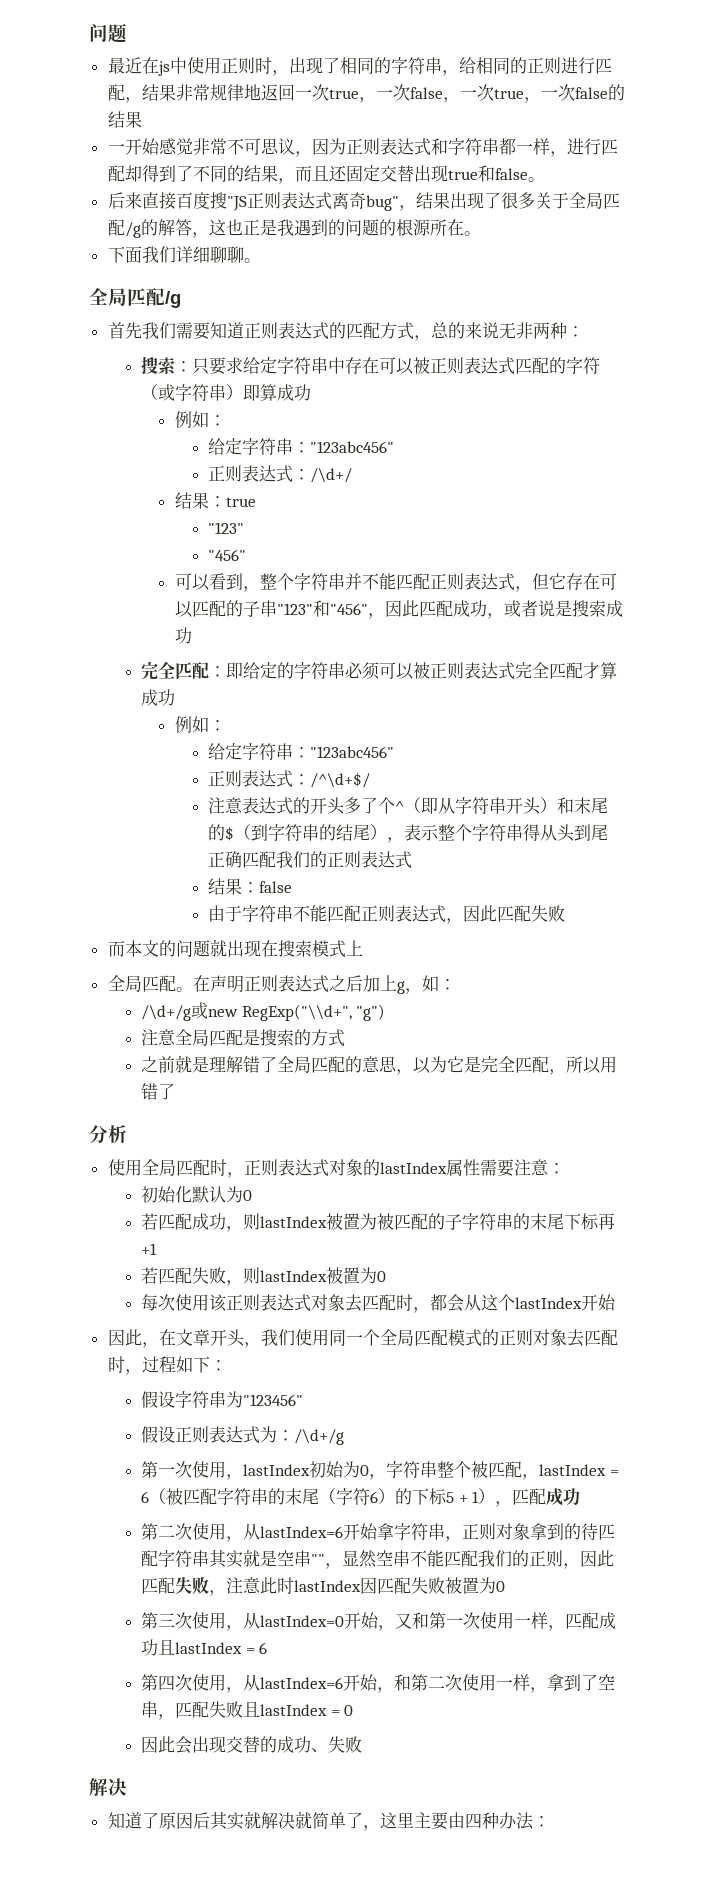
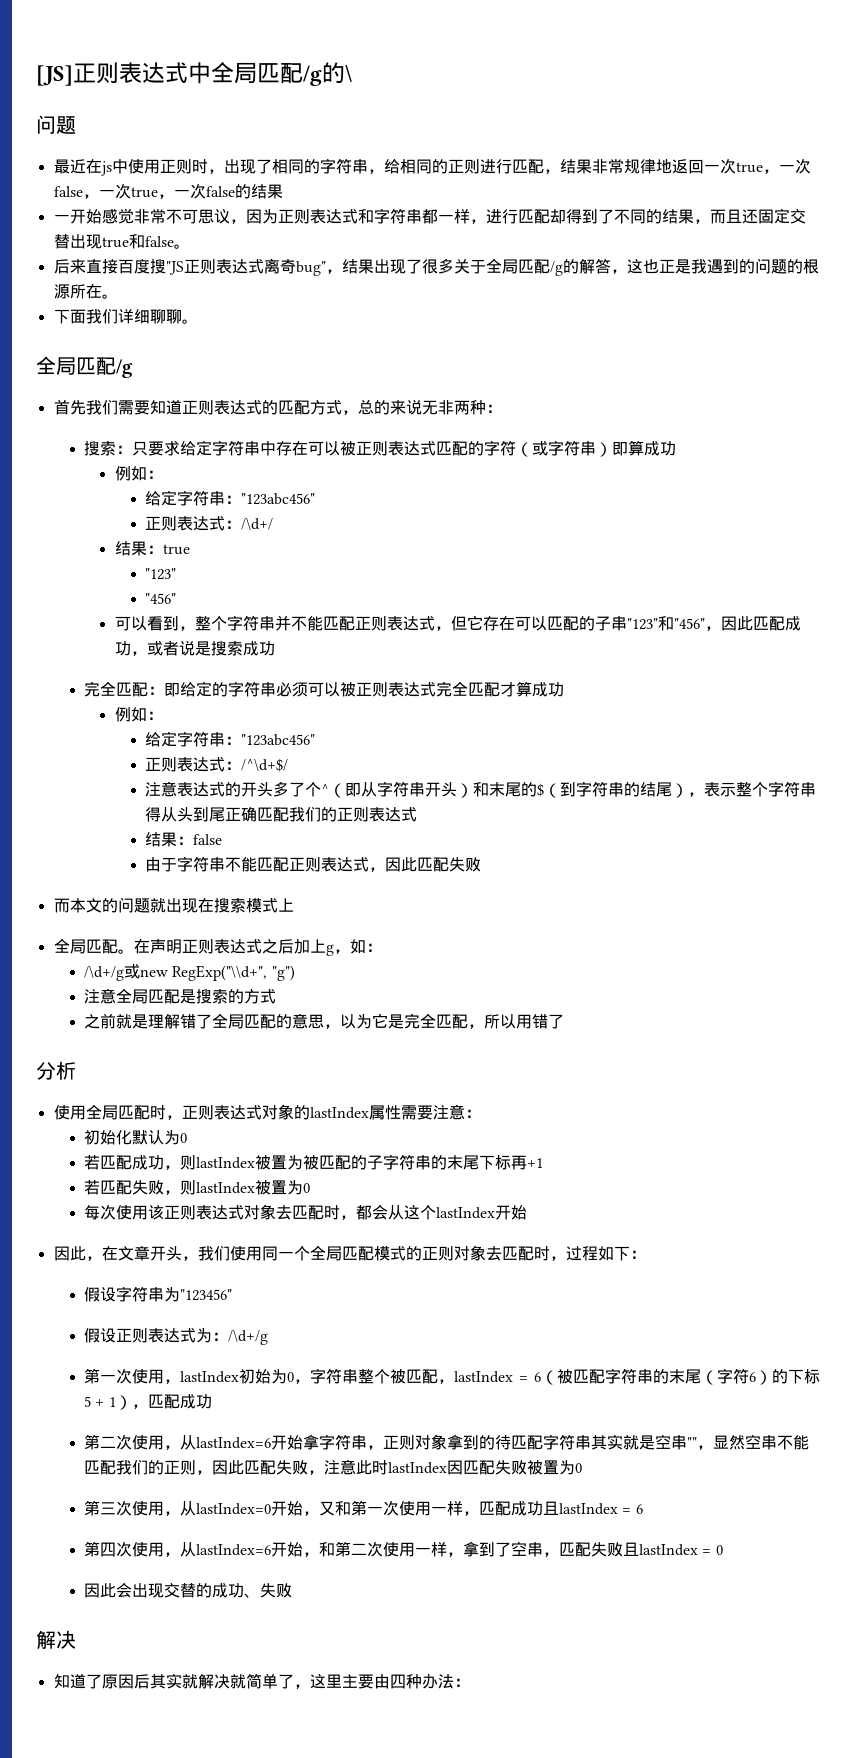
+ [JS]正则表达式中全局匹配/g的\

